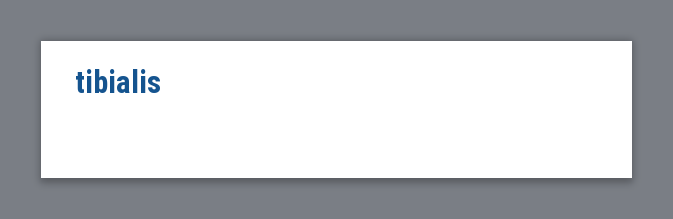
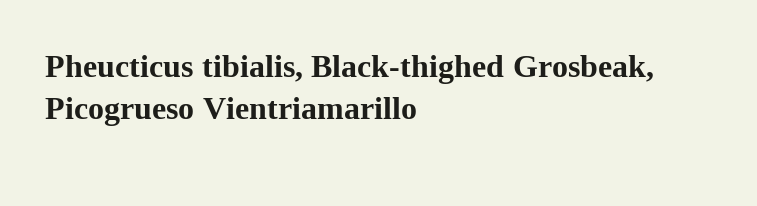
- tibialis
+ Pheucticus tibialis, Black-thighed Grosbeak, Picogrueso Vientriamarillo

